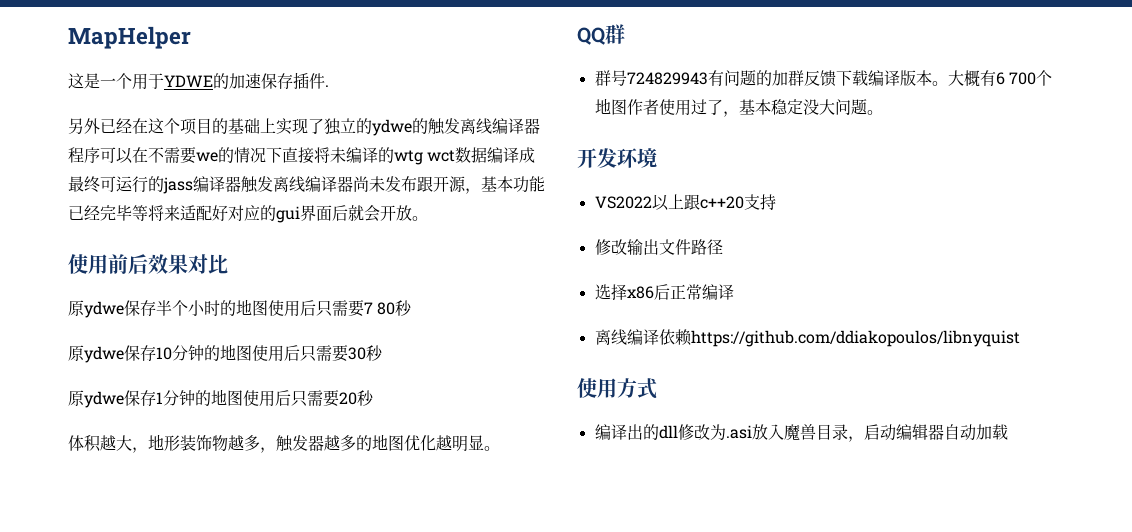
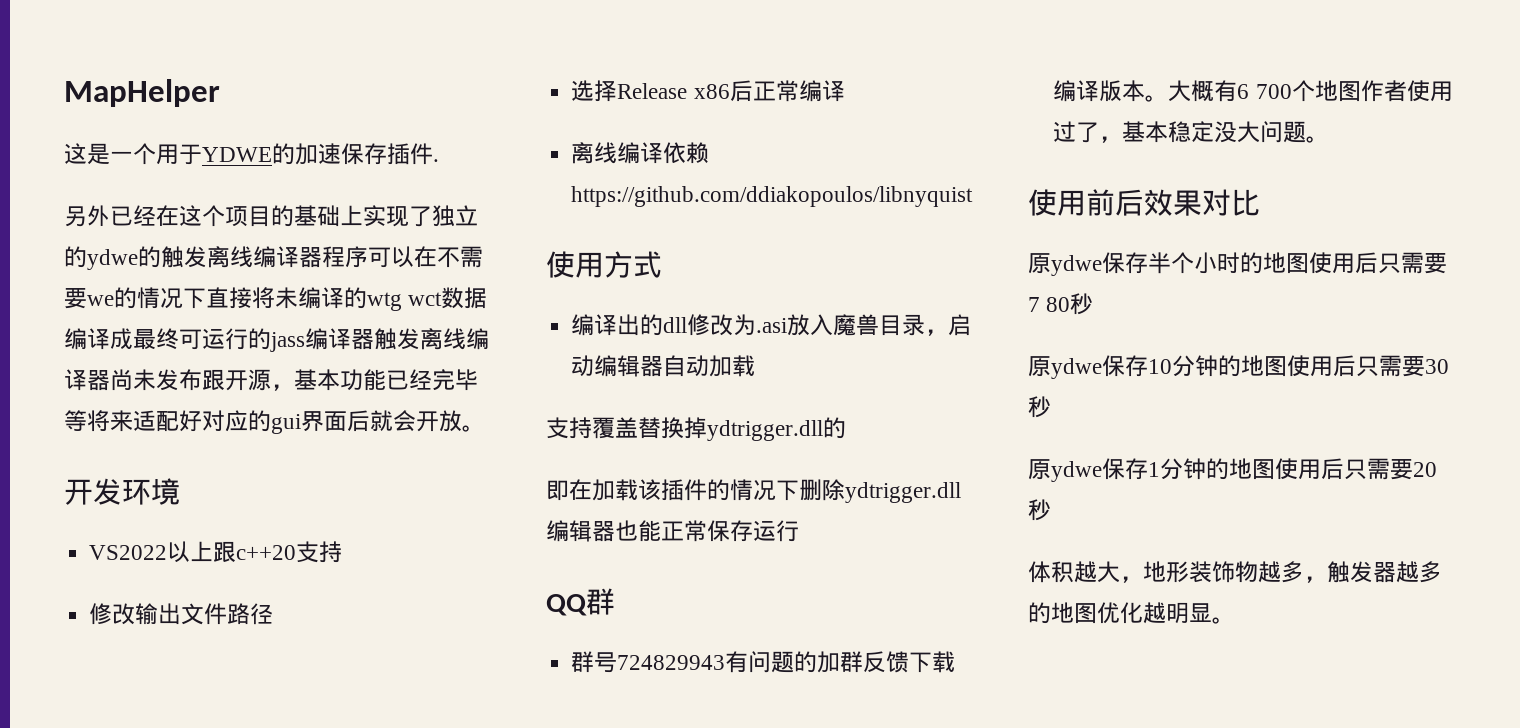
+ 开发环境
+ VS2022以上跟c++20支持
+ 修改输出文件路径
+ 选择Release x86后正常编译
+ 离线编译依赖https://github.com/ddiakopoulos/libnyquist
+ 使用方式
+ 编译出的dll修改为.asi放入魔兽目录，启动编辑器自动加载
+ 支持覆盖替换掉ydtrigger.dll的
+ 即在加载该插件的情况下删除ydtrigger.dll编辑器也能正常保存运行
+ QQ群
+ 群号724829943有问题的加群反馈下载编译版本。大概有6 700个地图作者使用过了，基本稳定没大问题。
- QQ群
- 群号724829943有问题的加群反馈下载编译版本。大概有6 700个地图作者使用过了，基本稳定没大问题。
- 开发环境
- VS2022以上跟c++20支持
- 修改输出文件路径
- 选择x86后正常编译
- 离线编译依赖https://github.com/ddiakopoulos/libnyquist
- 使用方式
- 编译出的dll修改为.asi放入魔兽目录，启动编辑器自动加载

